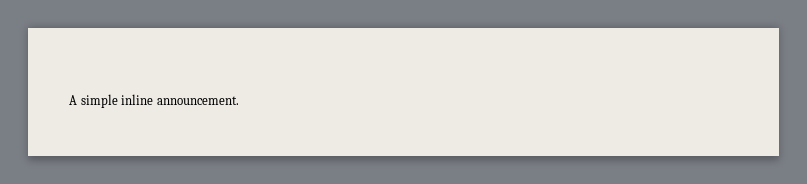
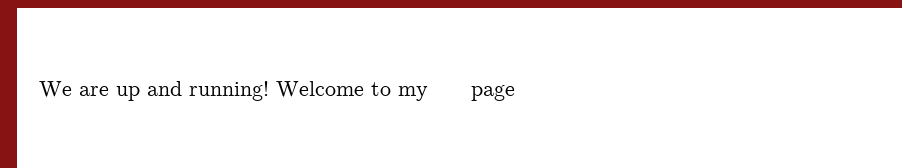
- A simple inline announcement.
+ We are up and running! Welcome to my page

